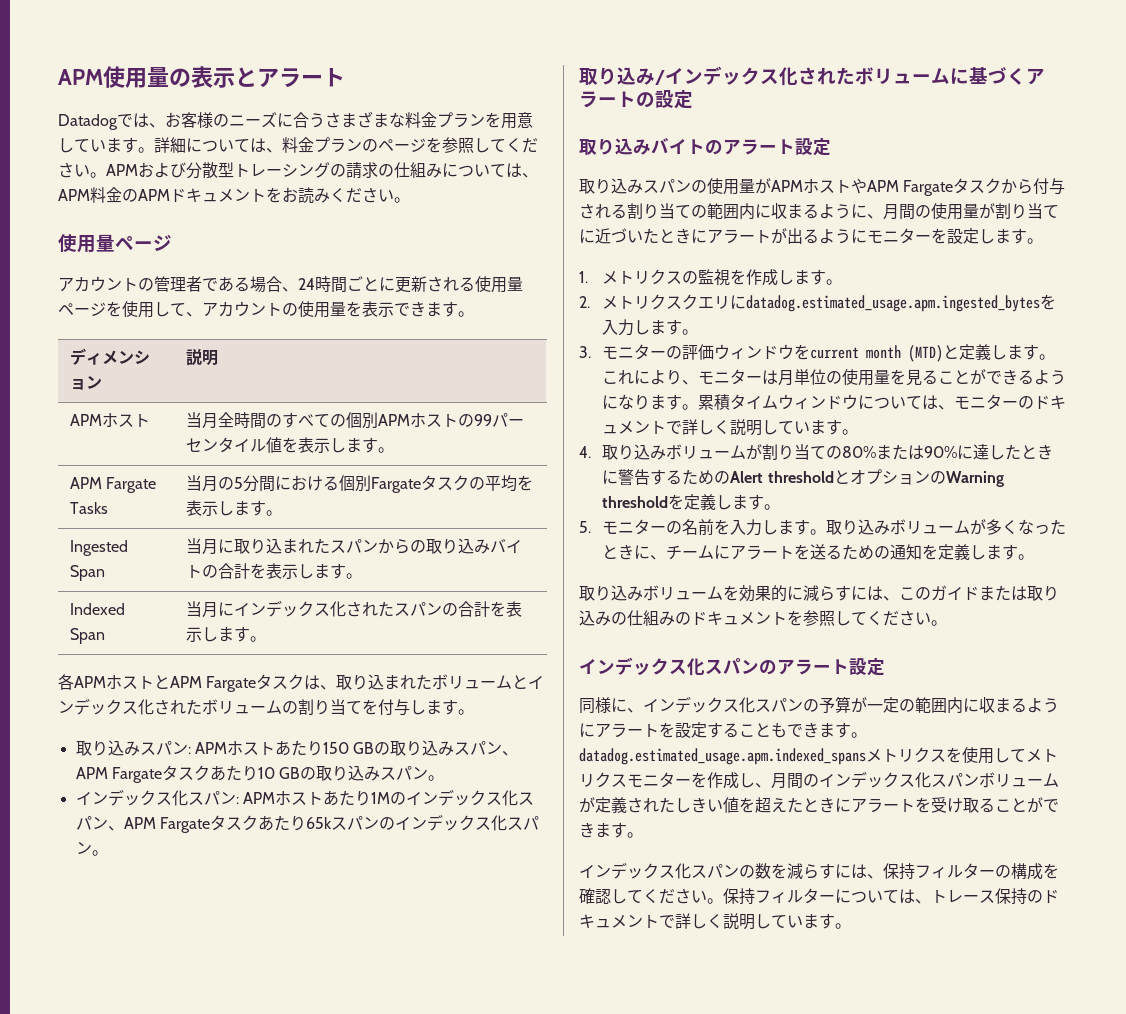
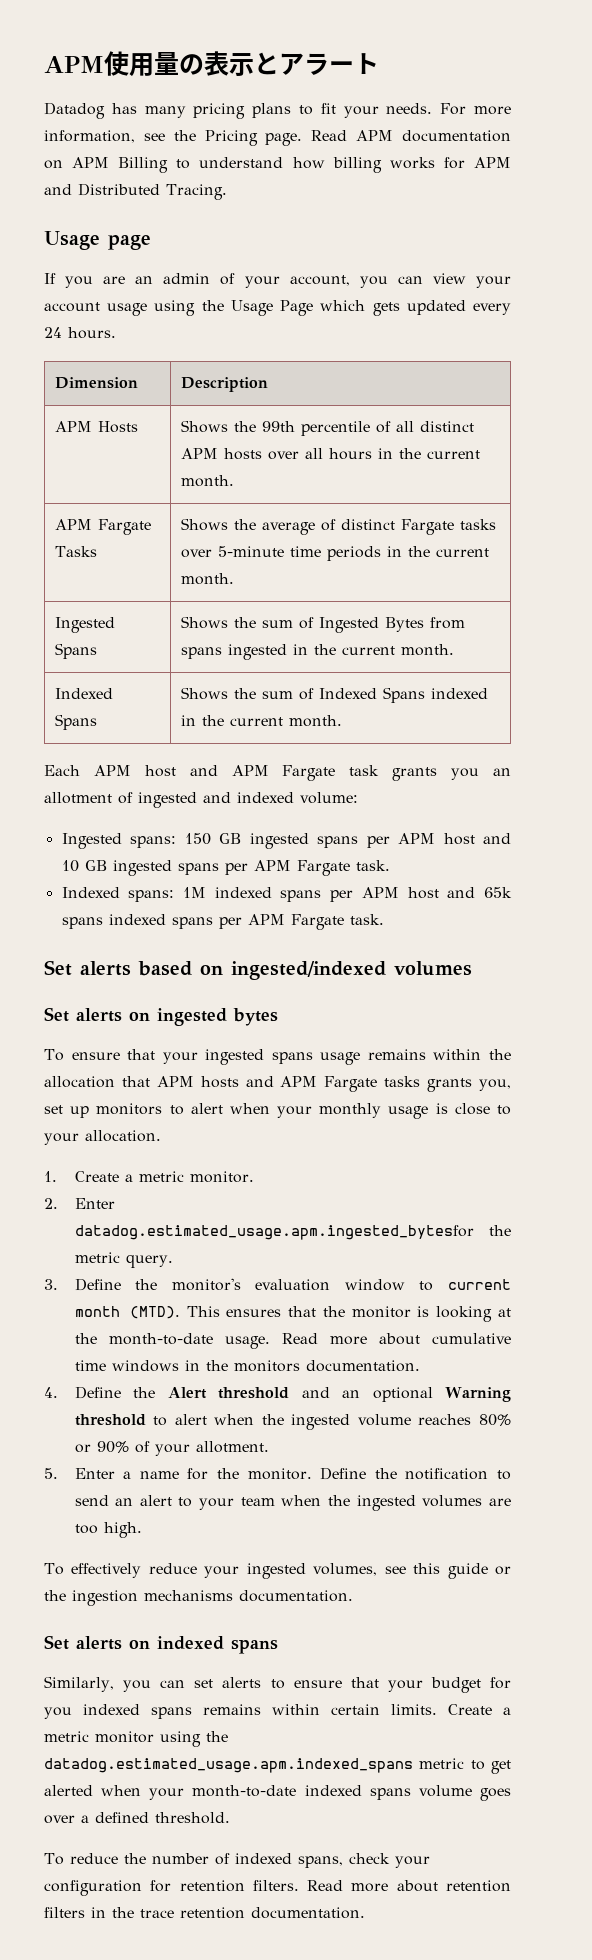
- Datadogでは、お客様のニーズに合うさまざまな料金プランを用意しています。詳細については、料金プランのページを参照してください。APMおよび分散型トレーシングの請求の仕組みについては、APM料金のAPMドキュメントをお読みください。
- 使用量ページ
- アカウントの管理者である場合、24時間ごとに更新される使用量ページを使用して、アカウントの使用量を表示できます。
- ディメンション | 説明
- APMホスト | 当月全時間のすべての個別APMホストの99パーセンタイル値を表示します。
- APM Fargate Tasks | 当月の5分間における個別Fargateタスクの平均を表示します。
- Ingested Span | 当月に取り込まれたスパンからの取り込みバイトの合計を表示します。
- Indexed Span | 当月にインデックス化されたスパンの合計を表示します。
- 各APMホストとAPM Fargateタスクは、取り込まれたボリュームとインデックス化されたボリュームの割り当てを付与します。
- 取り込みスパン: APMホストあたり150 GBの取り込みスパン、APM Fargateタスクあたり10 GBの取り込みスパン。
- インデックス化スパン: APMホストあたり1Mのインデックス化スパン、APM Fargateタスクあたり65kスパンのインデックス化スパン。
- 取り込み/インデックス化されたボリュームに基づくアラートの設定
- 取り込みバイトのアラート設定
- 取り込みスパンの使用量がAPMホストやAPM Fargateタスクから付与される割り当ての範囲内に収まるように、月間の使用量が割り当てに近づいたときにアラートが出るようにモニターを設定します。
- 1.メトリクスの監視を作成します。
- 2.メトリクスクエリにdatadog.estimated_usage.apm.ingested_bytesを入力します。
- 3.モニターの評価ウィンドウをcurrent month (MTD)と定義します。これにより、モニターは月単位の使用量を見ることができるようになります。累積タイムウィンドウについては、モニターのドキュメントで詳しく説明しています。
- 4.取り込みボリュームが割り当ての80%または90%に達したときに警告するためのAlert thresholdとオプションのWarning thresholdを定義します。
- 5.モニターの名前を入力します。取り込みボリュームが多くなったときに、チームにアラートを送るための通知を定義します。
- 取り込みボリュームを効果的に減らすには、このガイドまたは取り込みの仕組みのドキュメントを参照してください。
- インデックス化スパンのアラート設定
- 同様に、インデックス化スパンの予算が一定の範囲内に収まるようにアラートを設定することもできます。datadog.estimated_usage.apm.indexed_spansメトリクスを使用してメトリクスモニターを作成し、月間のインデックス化スパンボリュームが定義されたしきい値を超えたときにアラートを受け取ることができます。
- インデックス化スパンの数を減らすには、保持フィルターの構成を確認してください。保持フィルターについては、トレース保持のドキュメントで詳しく説明しています。
+ Datadog has many pricing plans to fit your needs. For more information, see the Pricing page. Read APM documentation on APM Billing to understand how billing works for APM and Distributed Tracing.
+ Usage page
+ If you are an admin of your account, you can view your account usage using the Usage Page which gets updated every 24 hours.
+ Dimension | Description
+ APM Hosts | Shows the 99th percentile of all distinct APM hosts over all hours in the current month.
+ APM Fargate Tasks | Shows the average of distinct Fargate tasks over 5-minute time periods in the current month.
+ Ingested Spans | Shows the sum of Ingested Bytes from spans ingested in the current month.
+ Indexed Spans | Shows the sum of Indexed Spans indexed in the current month.
+ Each APM host and APM Fargate task grants you an allotment of ingested and indexed volume:
+ Ingested spans: 150 GB ingested spans per APM host and 10 GB ingested spans per APM Fargate task.
+ Indexed spans: 1M indexed spans per APM host and 65k spans indexed spans per APM Fargate task.
+ Set alerts based on ingested/indexed volumes
+ Set alerts on ingested bytes
+ To ensure that your ingested spans usage remains within the allocation that APM hosts and APM Fargate tasks grants you, set up monitors to alert when your monthly usage is close to your allocation.
+ 1. Create a metric monitor.
+ 2. Enter datadog.estimated_usage.apm.ingested_bytesfor the metric query.
+ 3. Define the monitor's evaluation window to current month (MTD). This ensures that the monitor is looking at the month-to-date usage. Read more about cumulative time windows in the monitors documentation.
+ 4. Define the Alert threshold and an optional Warning threshold to alert when the ingested volume reaches 80% or 90% of your allotment.
+ 5. Enter a name for the monitor. Define the notification to send an alert to your team when the ingested volumes are too high.
+ To effectively reduce your ingested volumes, see this guide or the ingestion mechanisms documentation.
+ Set alerts on indexed spans
+ Similarly, you can set alerts to ensure that your budget for you indexed spans remains within certain limits. Create a metric monitor using the datadog.estimated_usage.apm.indexed_spans metric to get alerted when your month-to-date indexed spans volume goes over a defined threshold.
+ To reduce the number of indexed spans, check your configuration for retention filters. Read more about retention filters in the trace retention documentation.

